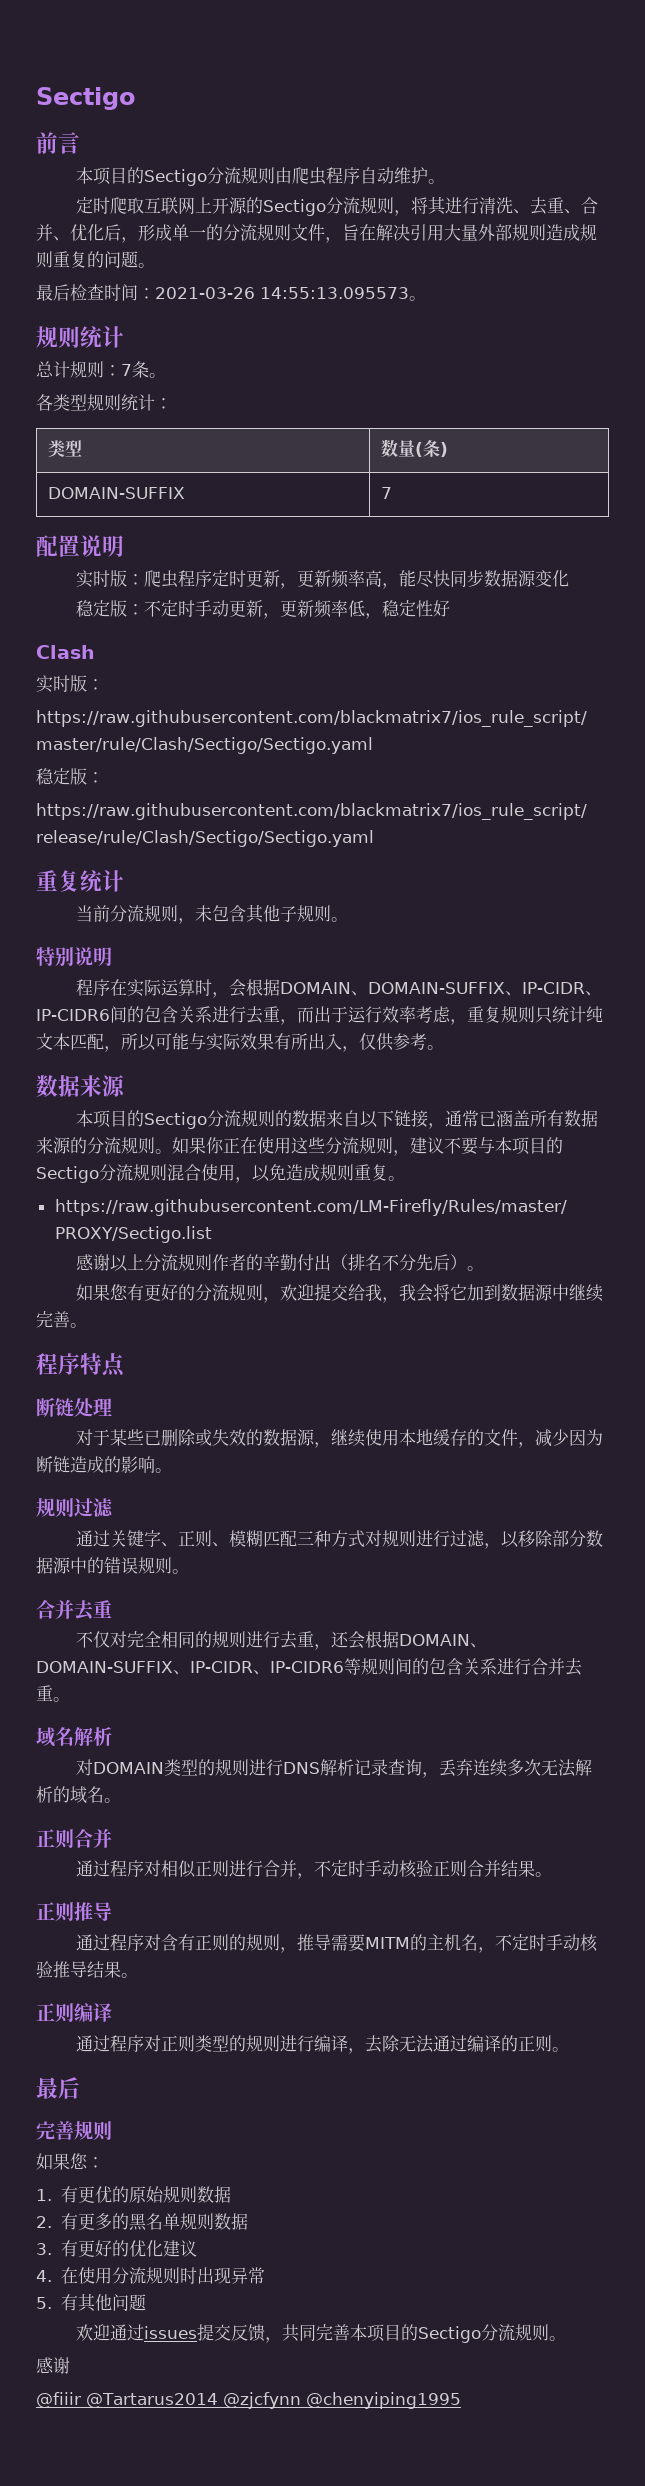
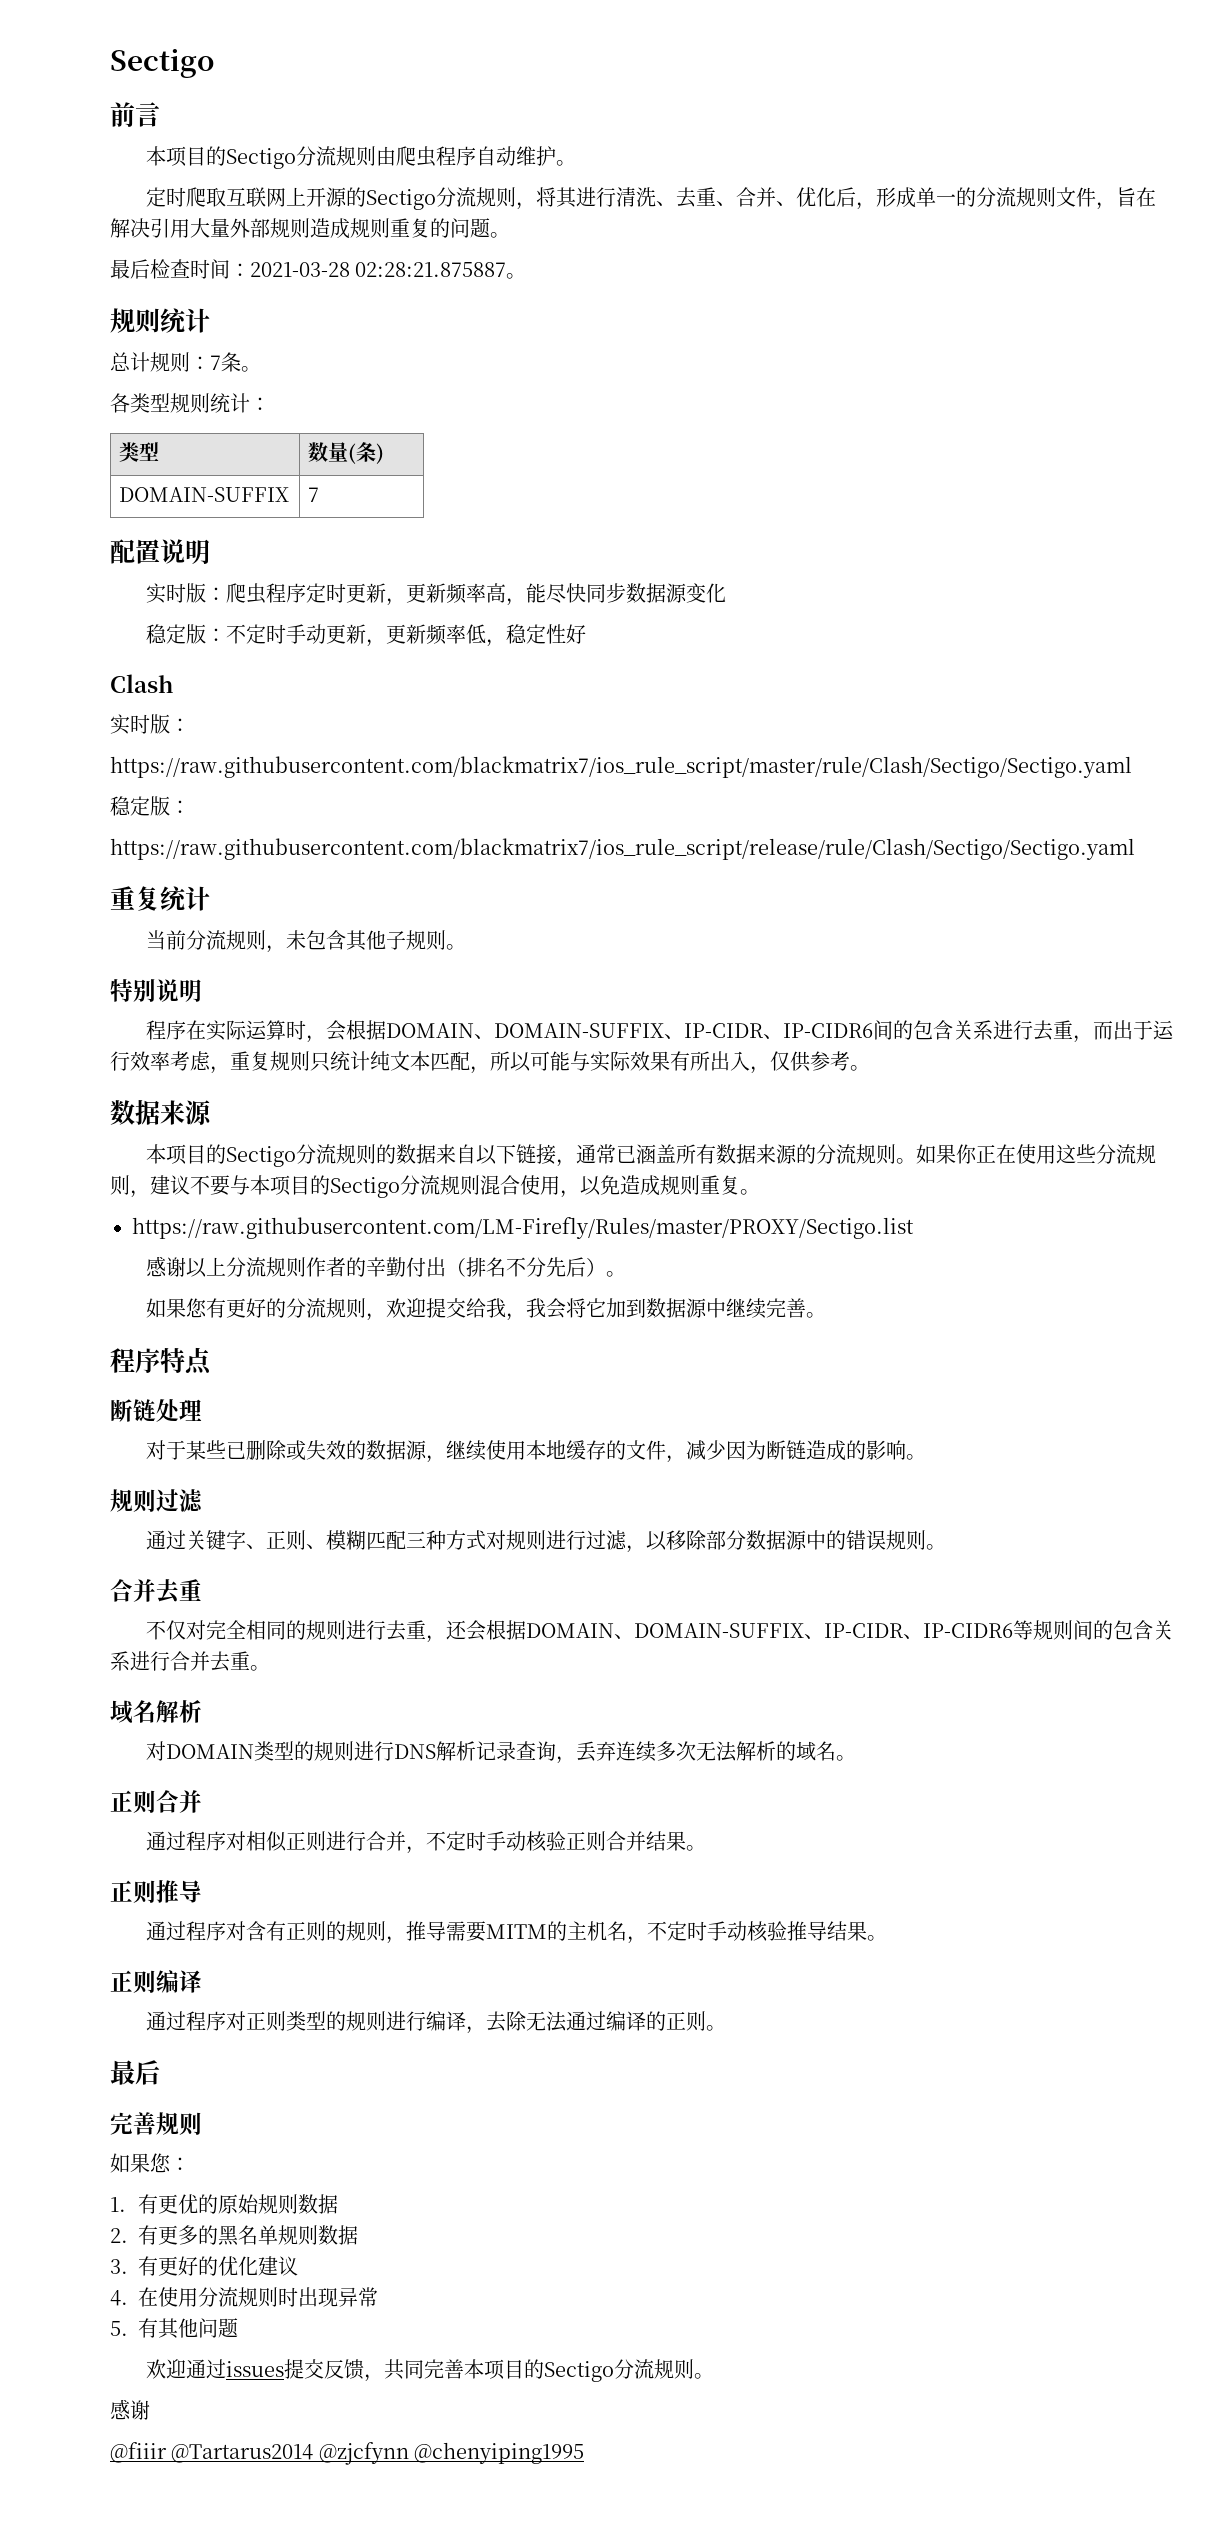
- 最后检查时间：2021-03-26 14:55:13.095573。
+ 最后检查时间：2021-03-28 02:28:21.875887。

